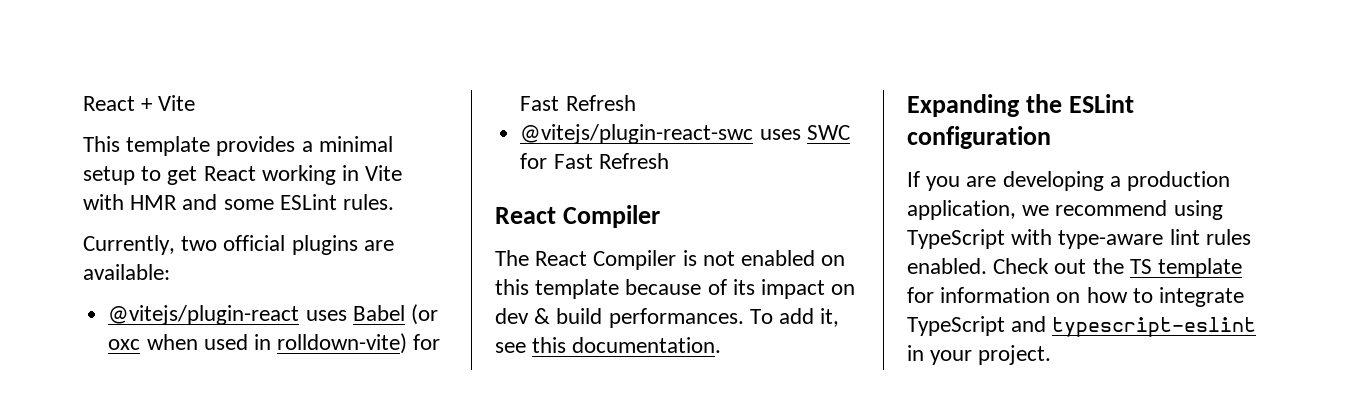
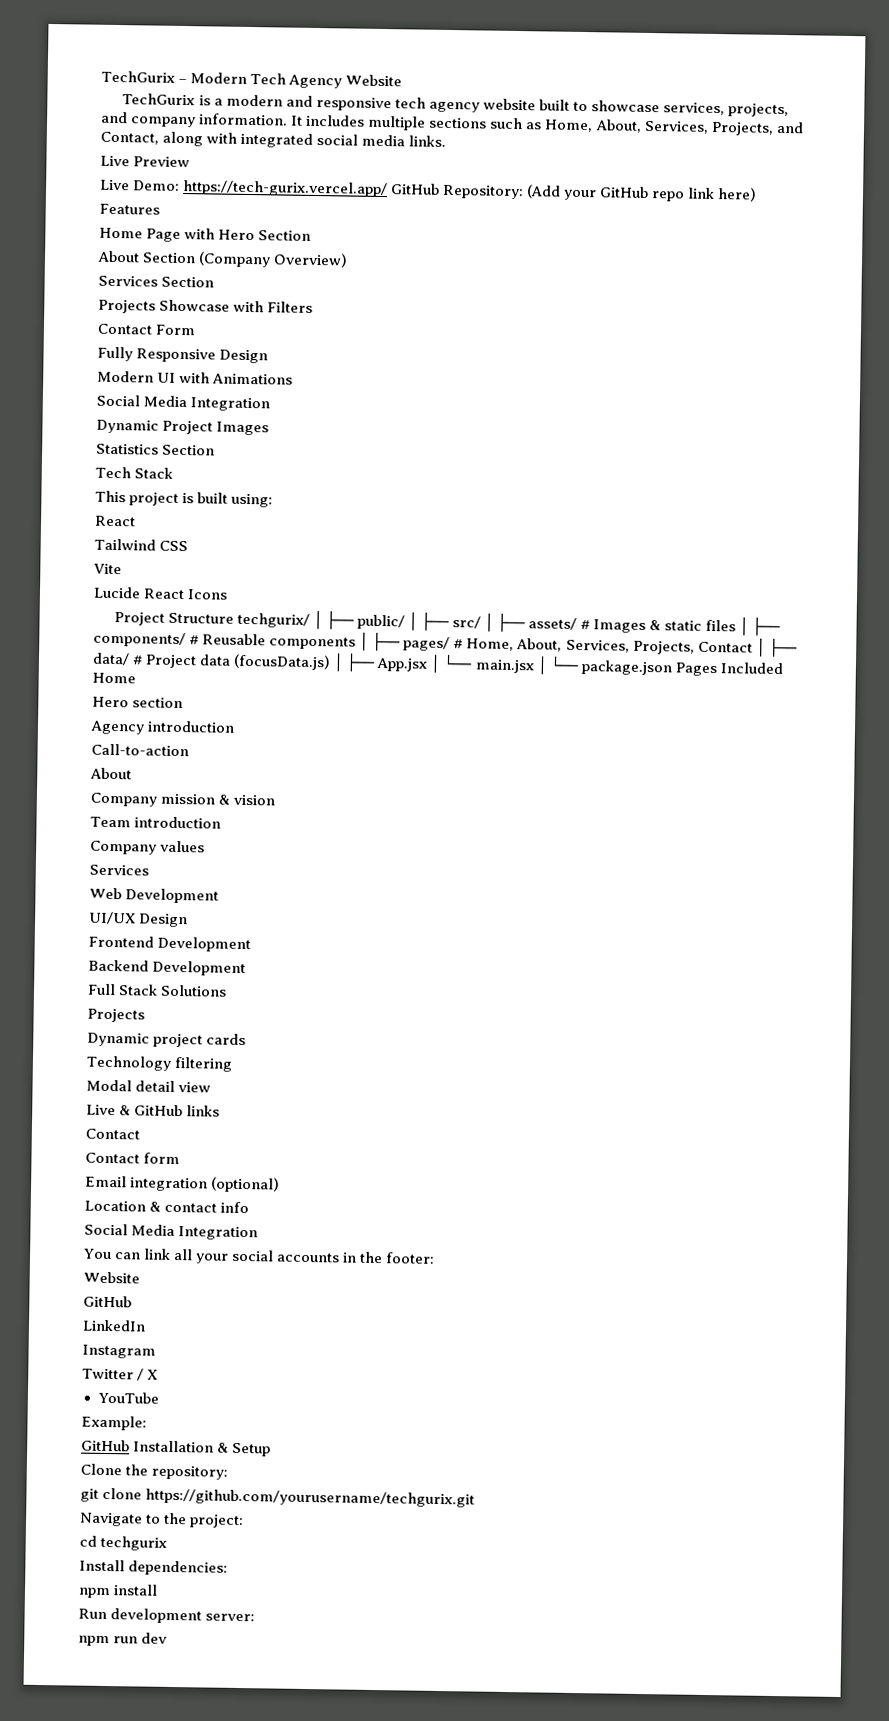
- React + Vite
+ TechGurix – Modern Tech Agency Website
+ TechGurix is a modern and responsive tech agency website built to showcase services, projects, and company information. It includes multiple sections such as Home, About, Services, Projects, and Contact, along with integrated social media links.
+ Live Preview
+ Live Demo: https://tech-gurix.vercel.app/ GitHub Repository: (Add your GitHub repo link here)
+ Features
+ Home Page with Hero Section
+ About Section (Company Overview)
+ Services Section
+ Projects Showcase with Filters
+ Contact Form
+ Fully Responsive Design
+ Modern UI with Animations
+ Social Media Integration
+ Dynamic Project Images
+ Statistics Section
+ Tech Stack
+ This project is built using:
+ React
+ Tailwind CSS
+ Vite
- This template provides a minimal setup to get React working in Vite with HMR and some ESLint rules.
- Currently, two official plugins are available:
- @vitejs/plugin-react uses Babel (or oxc when used in rolldown-vite) for Fast Refresh
- @vitejs/plugin-react-swc uses SWC for Fast Refresh
- React Compiler
- The React Compiler is not enabled on this template because of its impact on dev & build performances. To add it, see this documentation.
- Expanding the ESLint configuration
- If you are developing a production application, we recommend using TypeScript with type-aware lint rules enabled. Check out the TS template for information on how to integrate TypeScript and typescript-eslint in your project.
+ Lucide React Icons
+ Project Structure techgurix/ │ ├── public/ │ ├── src/ │ ├── assets/ # Images & static files │ ├── components/ # Reusable components │ ├── pages/ # Home, About, Services, Projects, Contact │ ├── data/ # Project data (focusData.js) │ ├── App.jsx │ └── main.jsx │ └── package.json Pages Included Home
+ Hero section
+ Agency introduction
+ Call-to-action
+ About
+ Company mission & vision
+ Team introduction
+ Company values
+ Services
+ Web Development
+ UI/UX Design
+ Frontend Development
+ Backend Development
+ Full Stack Solutions
+ Projects
+ Dynamic project cards
+ Technology filtering
+ Modal detail view
+ Live & GitHub links
+ Contact
+ Contact form
+ Email integration (optional)
+ Location & contact info
+ Social Media Integration
+ You can link all your social accounts in the footer:
+ Website
+ GitHub
+ LinkedIn
+ Instagram
+ Twitter / X
+ YouTube
+ Example:
+ GitHub Installation & Setup
+ Clone the repository:
+ git clone https://github.com/yourusername/techgurix.git
+ Navigate to the project:
+ cd techgurix
+ Install dependencies:
+ npm install
+ Run development server:
+ npm run dev

